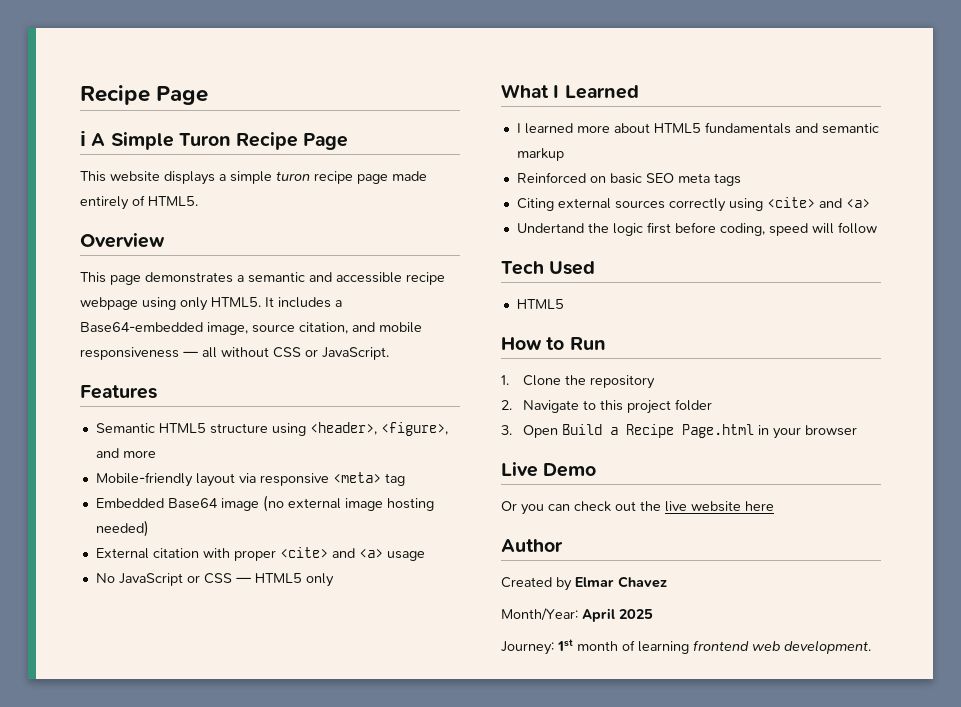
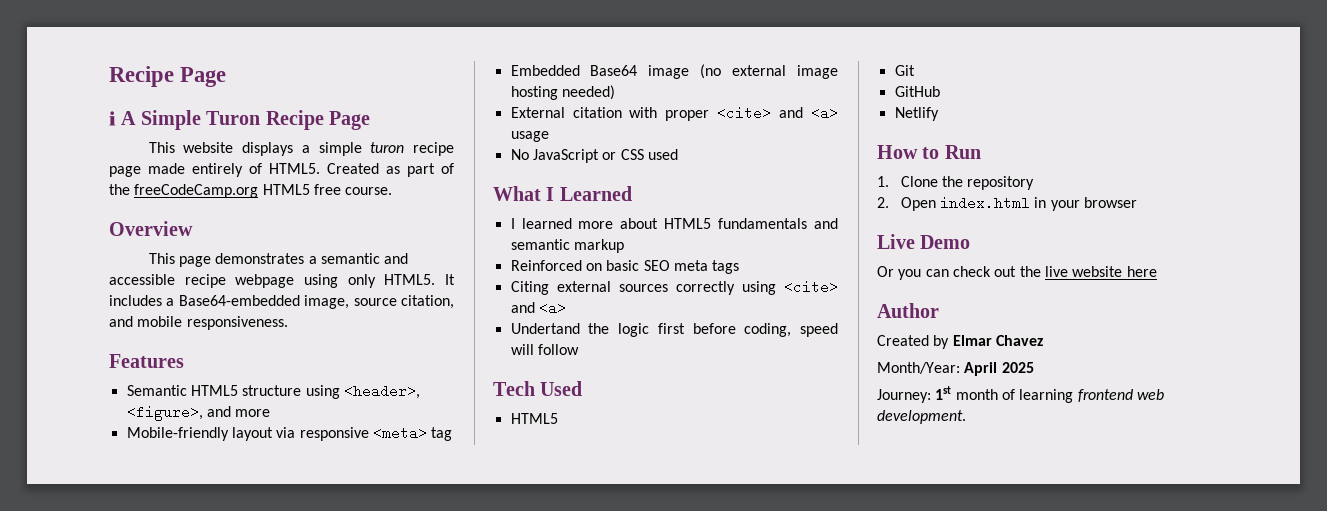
+ Created as part of the freeCodeCamp.org HTML5 free course.
- It includes a Base64-embedded image, source citation, and mobile responsiveness — all without CSS or JavaScript.
+ It includes a Base64-embedded image, source citation, and mobile responsiveness.
- No JavaScript or CSS — HTML5 only
+ No JavaScript or CSS used
+ Git
+ GitHub
+ Netlify
- 2. Navigate to this project folder
- 3. Open Build a Recipe Page.html in your browser
+ 2. Open index.html in your browser

